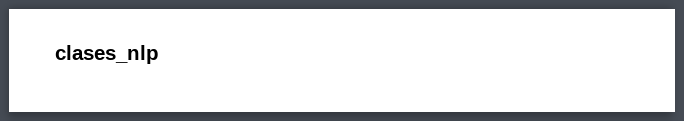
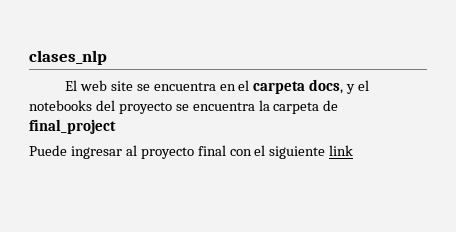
+ El web site se encuentra en el carpeta docs, y el notebooks del proyecto se encuentra la carpeta de final_project
+ Puede ingresar al proyecto final con el siguiente link

